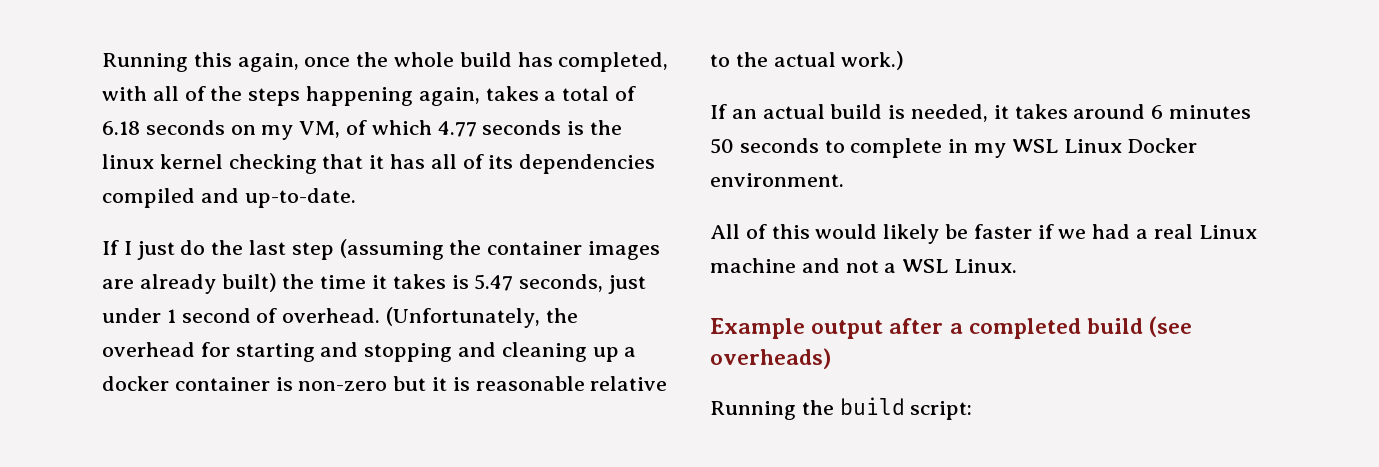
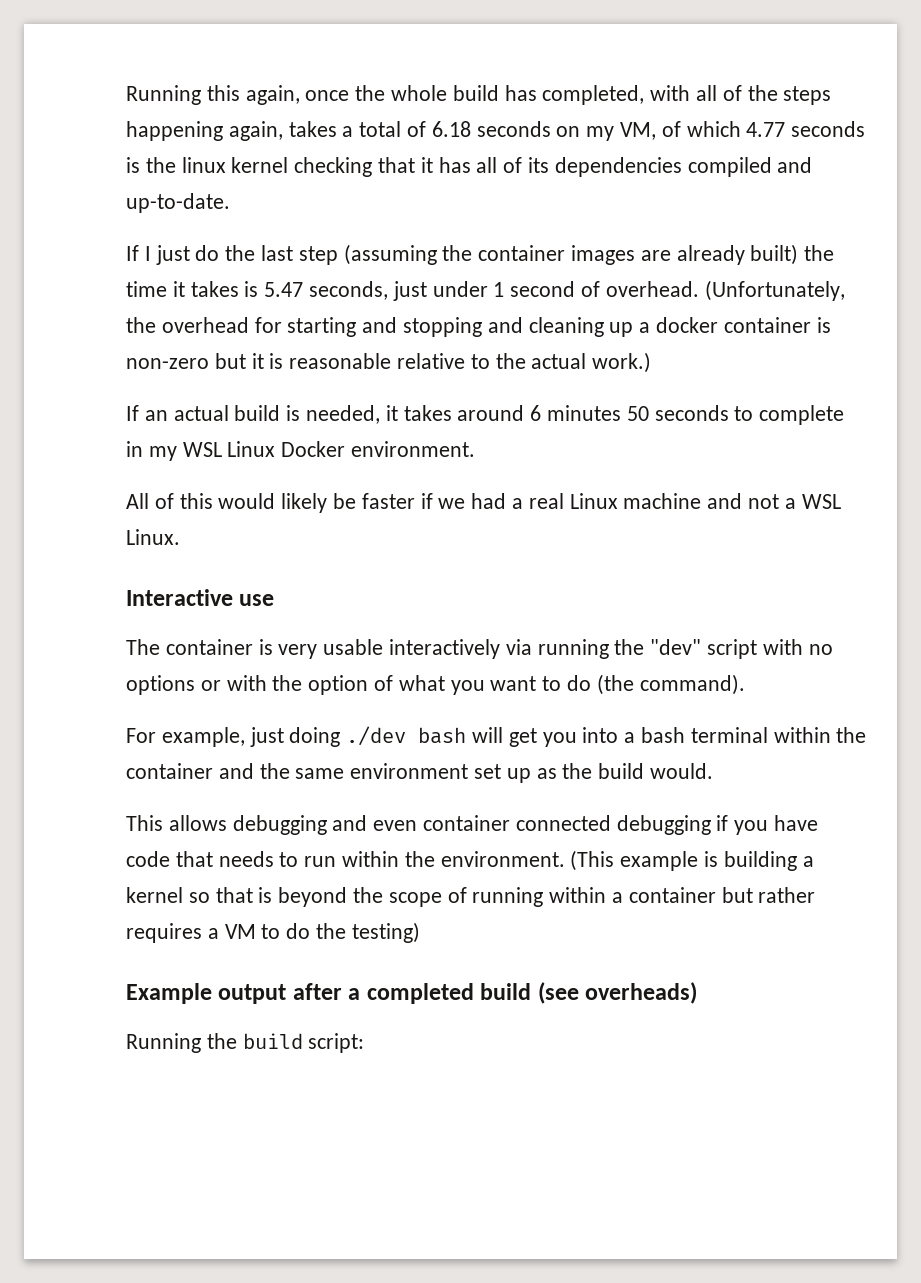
+ Interactive use
+ The container is very usable interactively via running the "dev" script with no options or with the option of what you want to do (the command).
+ For example, just doing ./dev bash will get you into a bash terminal within the container and the same environment set up as the build would.
+ This allows debugging and even container connected debugging if you have code that needs to run within the environment. (This example is building a kernel so that is beyond the scope of running within a container but rather requires a VM to do the testing)

